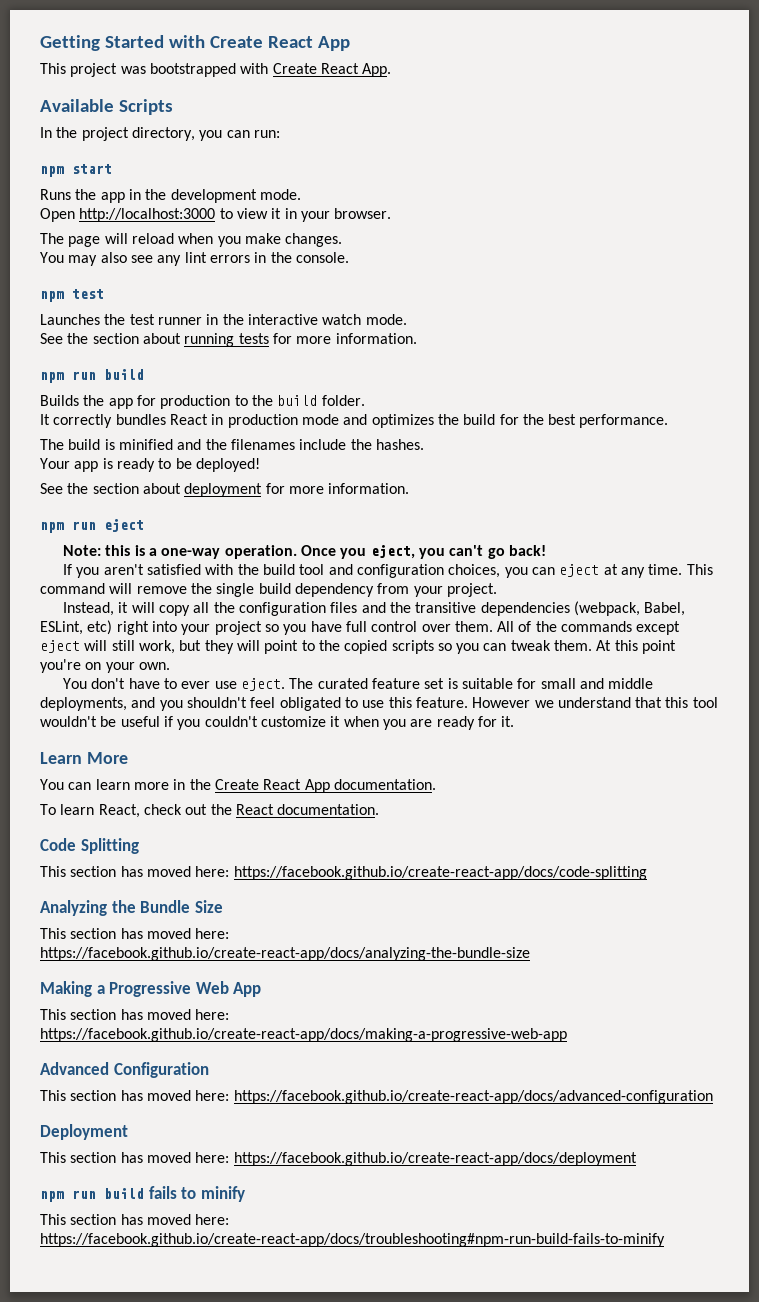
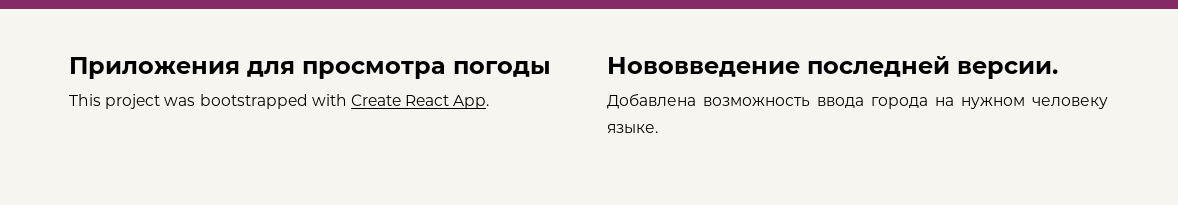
- Getting Started with Create React App
+ Приложения для просмотра погоды
- Available Scripts
- In the project directory, you can run:
- npm start
- Runs the app in the development mode.
- Open http://localhost:3000 to view it in your browser.
- The page will reload when you make changes.
- You may also see any lint errors in the console.
- npm test
- Launches the test runner in the interactive watch mode.
- See the section about running tests for more information.
- npm run build
- Builds the app for production to the build folder.
- It correctly bundles React in production mode and optimizes the build for the best performance.
- The build is minified and the filenames include the hashes.
- Your app is ready to be deployed!
- See the section about deployment for more information.
- npm run eject
- Note: this is a one-way operation. Once you eject, you can't go back!
- If you aren't satisfied with the build tool and configuration choices, you can eject at any time. This command will remove the single build dependency from your project.
- Instead, it will copy all the configuration files and the transitive dependencies (webpack, Babel, ESLint, etc) right into your project so you have full control over them. All of the commands except eject will still work, but they will point to the copied scripts so you can tweak them. At this point you're on your own.
- You don't have to ever use eject. The curated feature set is suitable for small and middle deployments, and you shouldn't feel obligated to use this feature. However we understand that this tool wouldn't be useful if you couldn't customize it when you are ready for it.
- Learn More
- You can learn more in the Create React App documentation.
- To learn React, check out the React documentation.
- Code Splitting
- This section has moved here: https://facebook.github.io/create-react-app/docs/code-splitting
- Analyzing the Bundle Size
- This section has moved here: https://facebook.github.io/create-react-app/docs/analyzing-the-bundle-size
- Making a Progressive Web App
- This section has moved here: https://facebook.github.io/create-react-app/docs/making-a-progressive-web-app
- Advanced Configuration
- This section has moved here: https://facebook.github.io/create-react-app/docs/advanced-configuration
- Deployment
- This section has moved here: https://facebook.github.io/create-react-app/docs/deployment
- npm run build fails to minify
- This section has moved here: https://facebook.github.io/create-react-app/docs/troubleshooting#npm-run-build-fails-to-minify
+ Нововведение последней версии.
+ Добавлена возможность ввода города на нужном человеку языке.

